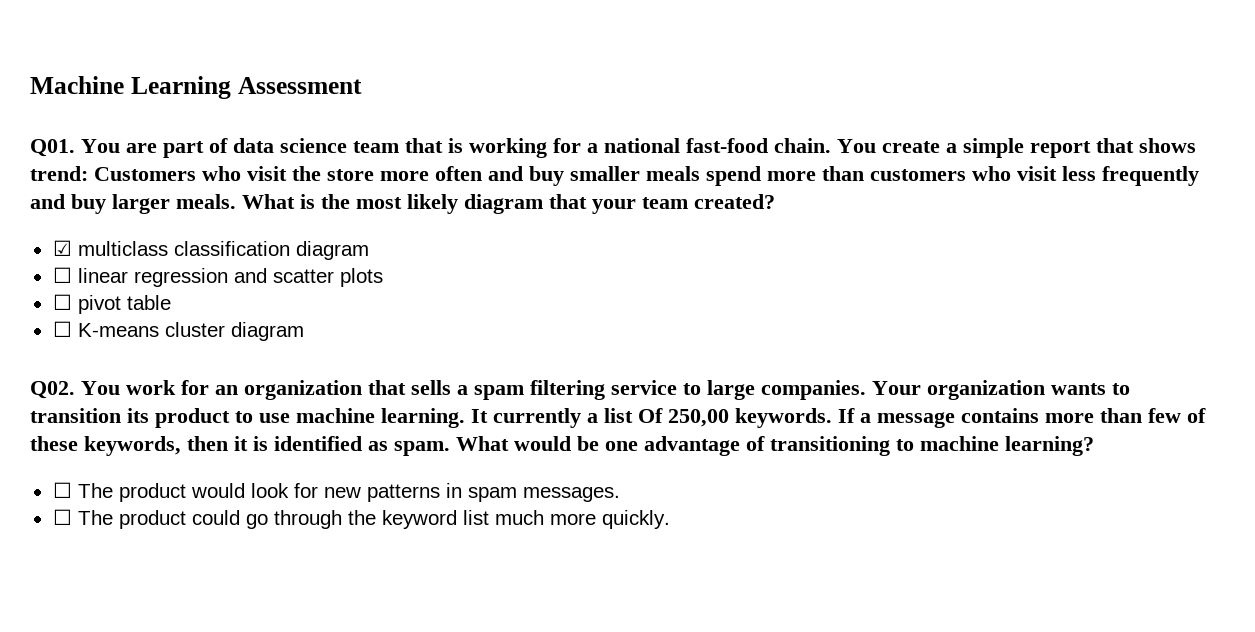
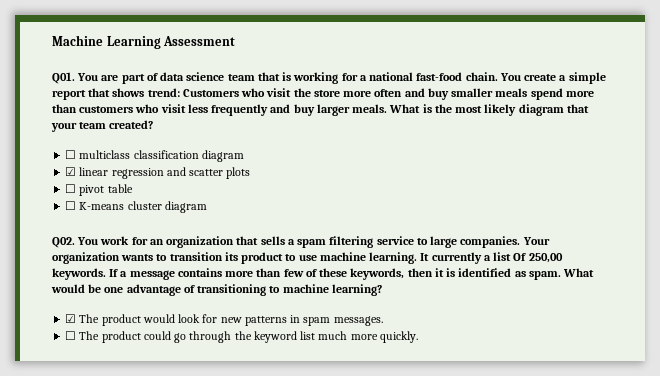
- ☑ multiclass classification diagram
+ ☐ multiclass classification diagram
- ☐ linear regression and scatter plots
+ ☑ linear regression and scatter plots
- ☐ The product would look for new patterns in spam messages.
+ ☑ The product would look for new patterns in spam messages.

